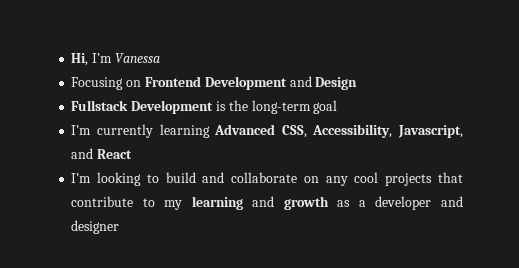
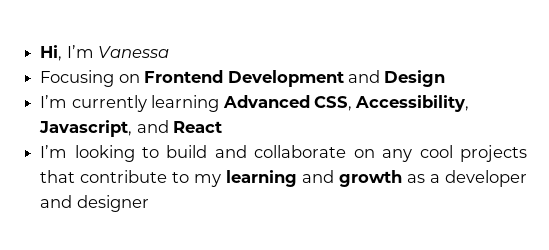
- Fullstack Development is the long-term goal

